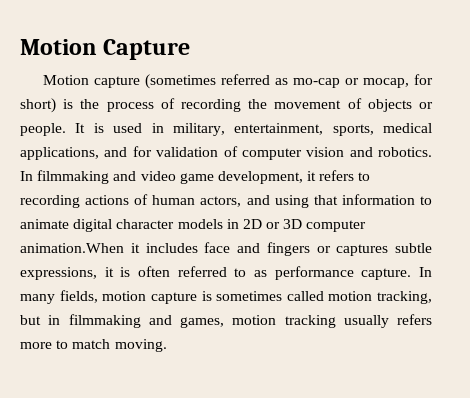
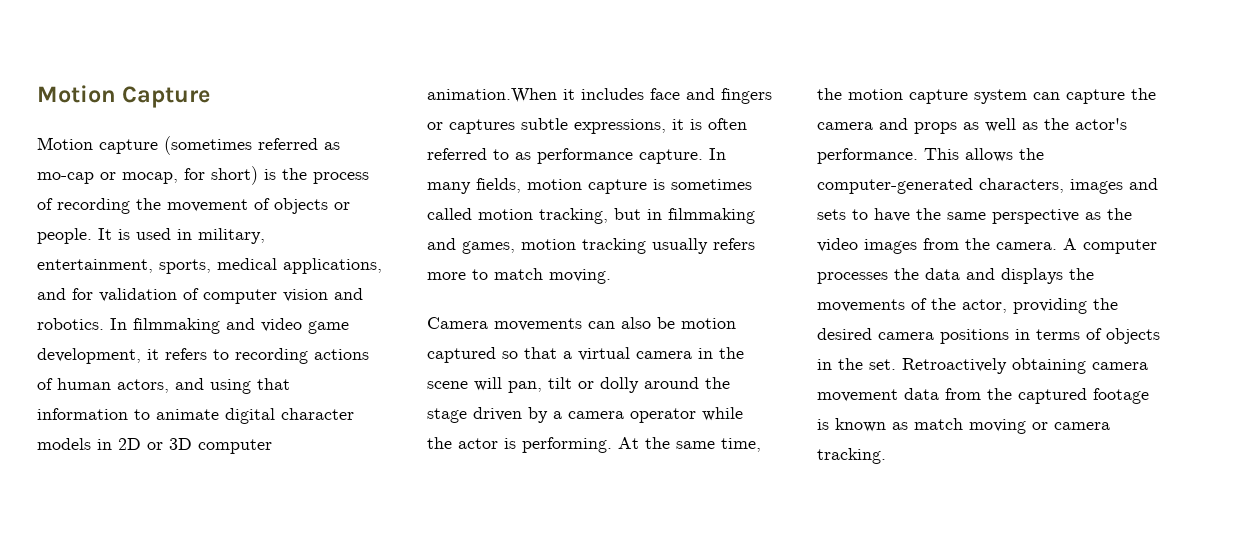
+ Camera movements can also be motion captured so that a virtual camera in the scene will pan, tilt or dolly around the stage driven by a camera operator while the actor is performing. At the same time, the motion capture system can capture the camera and props as well as the actor's performance. This allows the computer-generated characters, images and sets to have the same perspective as the video images from the camera. A computer processes the data and displays the movements of the actor, providing the desired camera positions in terms of objects in the set. Retroactively obtaining camera movement data from the captured footage is known as match moving or camera tracking.

